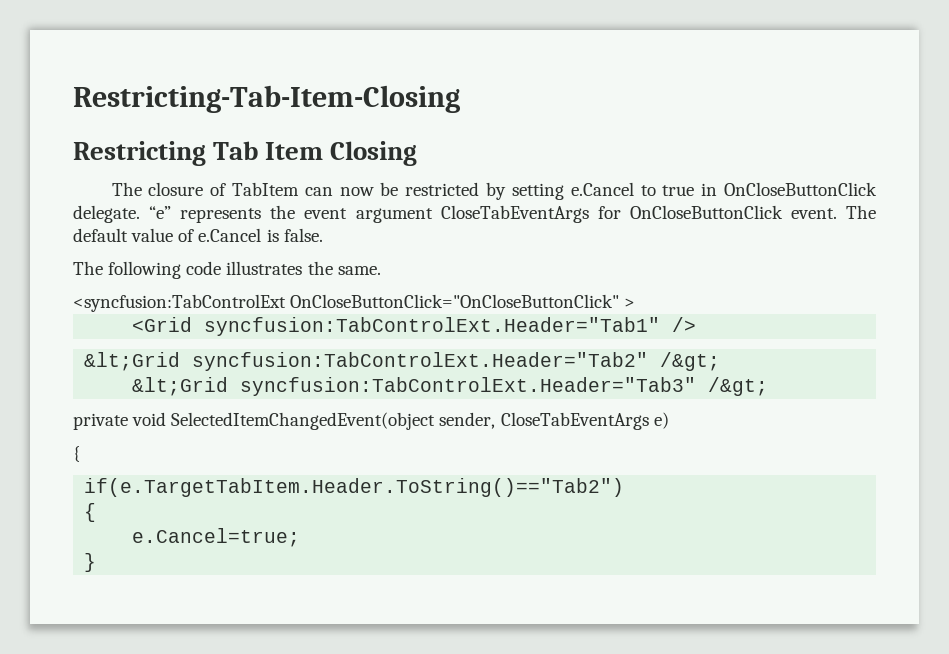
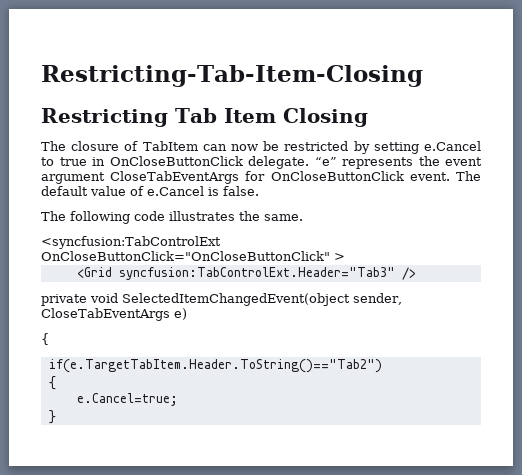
- <Grid syncfusion:TabControlExt.Header="Tab1" />
+ <Grid syncfusion:TabControlExt.Header="Tab3" />
- &lt;Grid syncfusion:TabControlExt.Header="Tab2" /&gt;
- &lt;Grid syncfusion:TabControlExt.Header="Tab3" /&gt;

